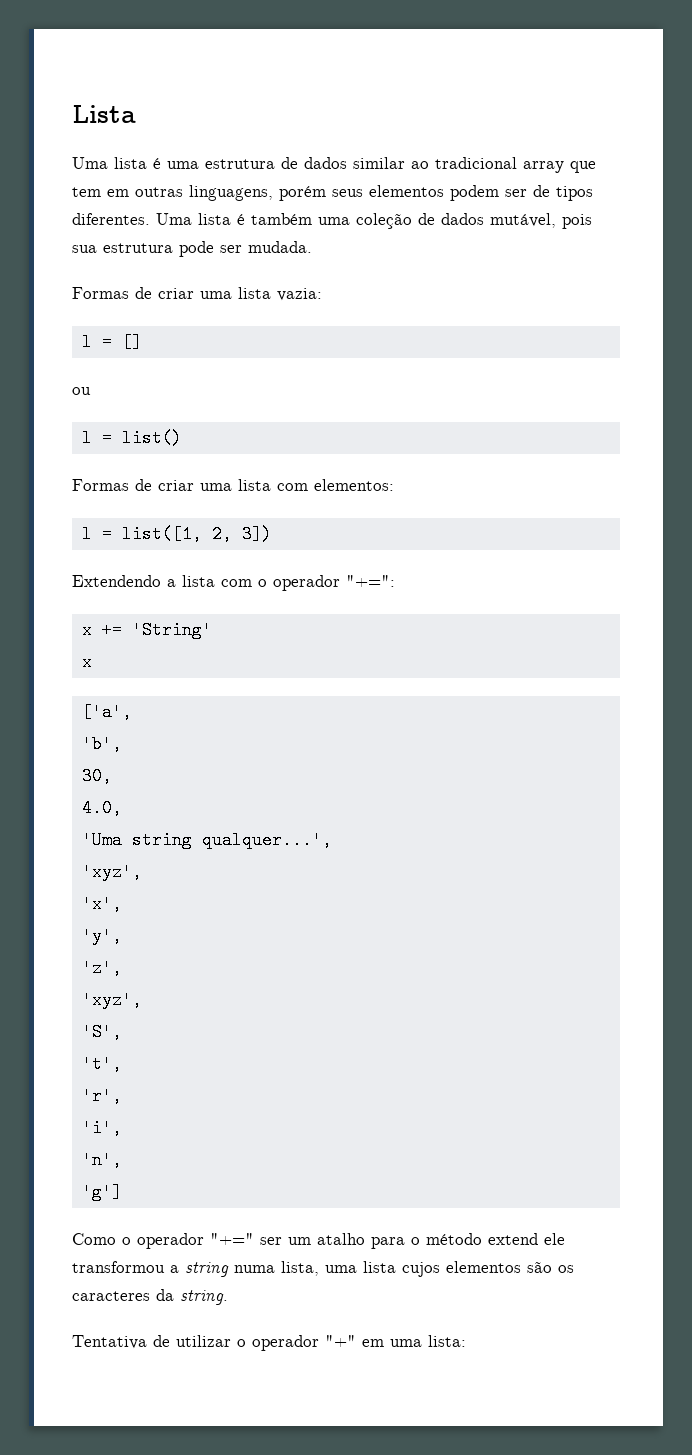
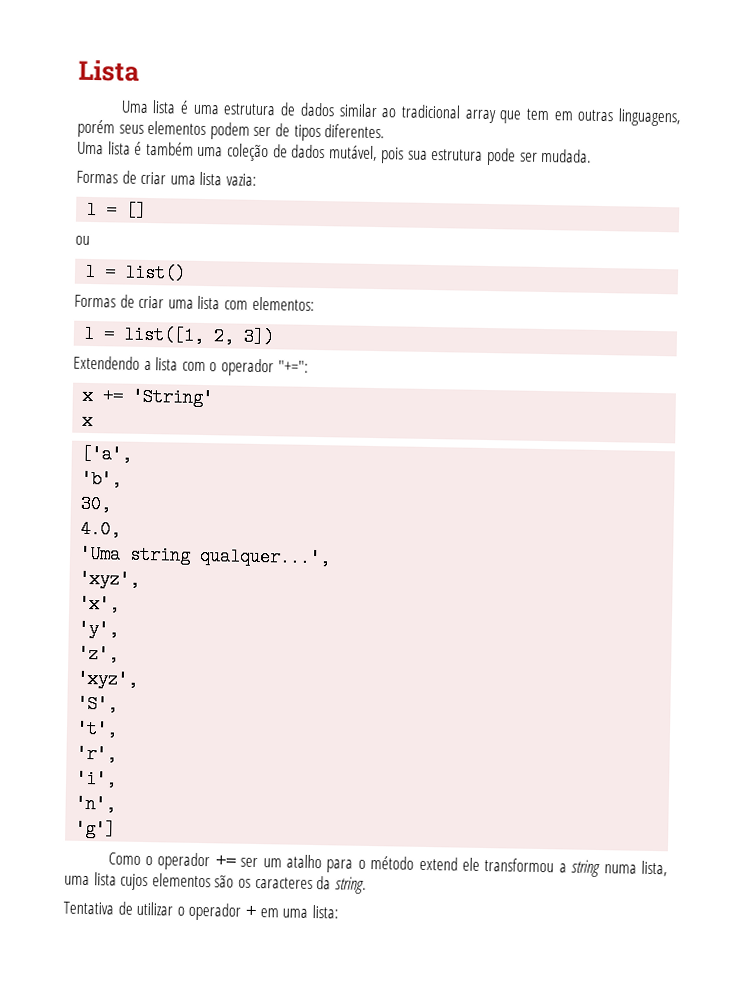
- Uma lista é uma estrutura de dados similar ao tradicional array que tem em outras linguagens, porém seus elementos podem ser de tipos diferentes. Uma lista é também uma coleção de dados mutável, pois sua estrutura pode ser mudada.
+ Uma lista é uma estrutura de dados similar ao tradicional array que tem em outras linguagens, porém seus elementos podem ser de tipos diferentes.
+ Uma lista é também uma coleção de dados mutável, pois sua estrutura pode ser mudada.
- Como o operador "+=" ser um atalho para o método extend ele transformou a string numa lista, uma lista cujos elementos são os caracteres da string.
+ Como o operador += ser um atalho para o método extend ele transformou a string numa lista, uma lista cujos elementos são os caracteres da string.
- Tentativa de utilizar o operador "+" em uma lista:
+ Tentativa de utilizar o operador + em uma lista:

